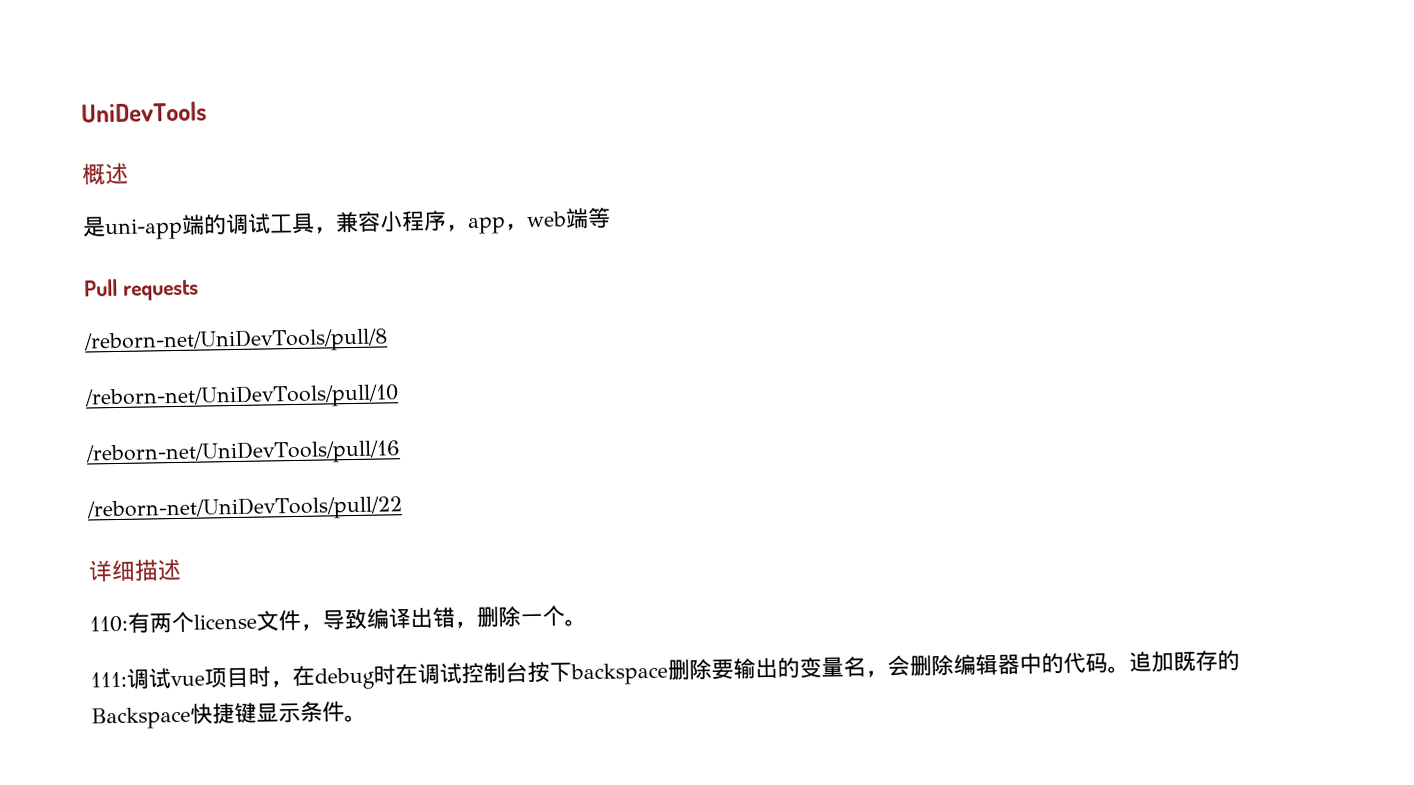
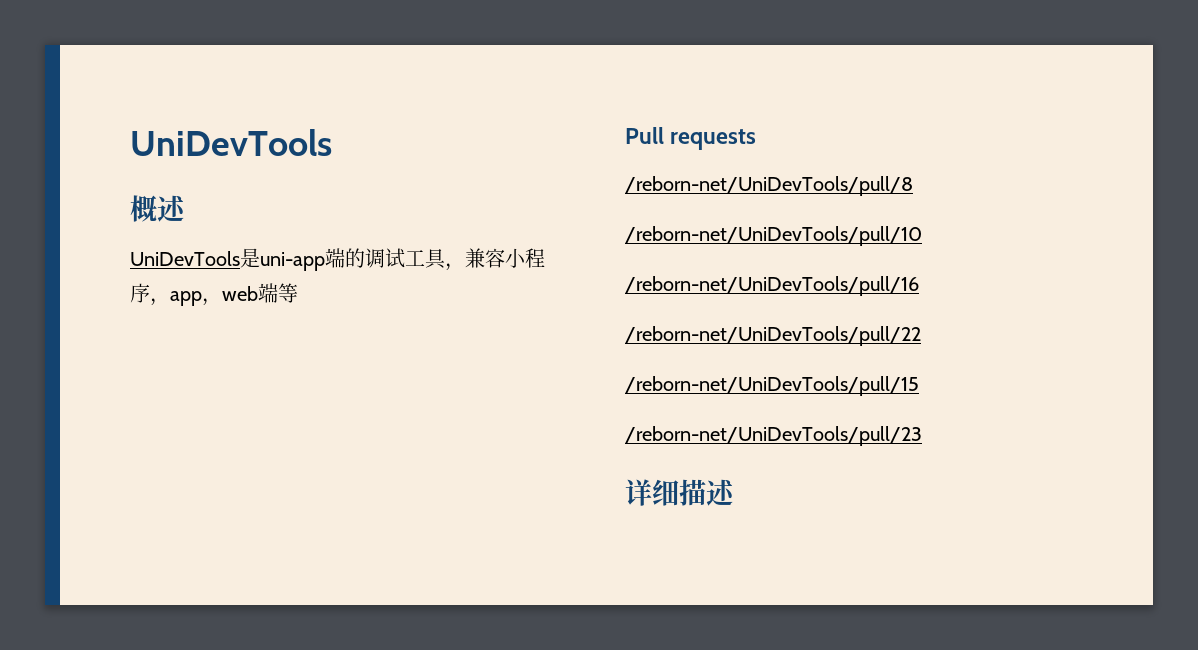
- 是uni-app端的调试工具，兼容小程序，app，web端等
+ UniDevTools是uni-app端的调试工具，兼容小程序，app，web端等
+ /reborn-net/UniDevTools/pull/15
+ /reborn-net/UniDevTools/pull/23
- 110:有两个license文件，导致编译出错，删除一个。
- 111:调试vue项目时，在debug时在调试控制台按下backspace删除要输出的变量名，会删除编辑器中的代码。追加既存的Backspace快捷键显示条件。

